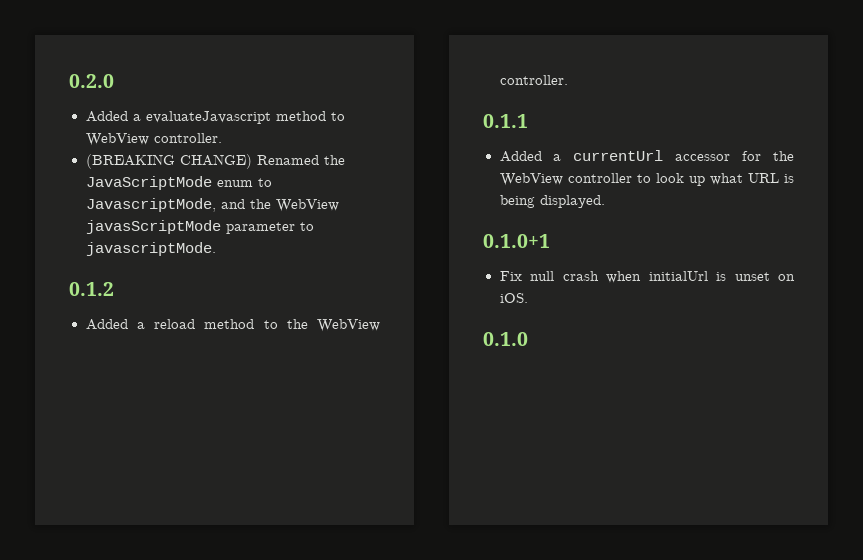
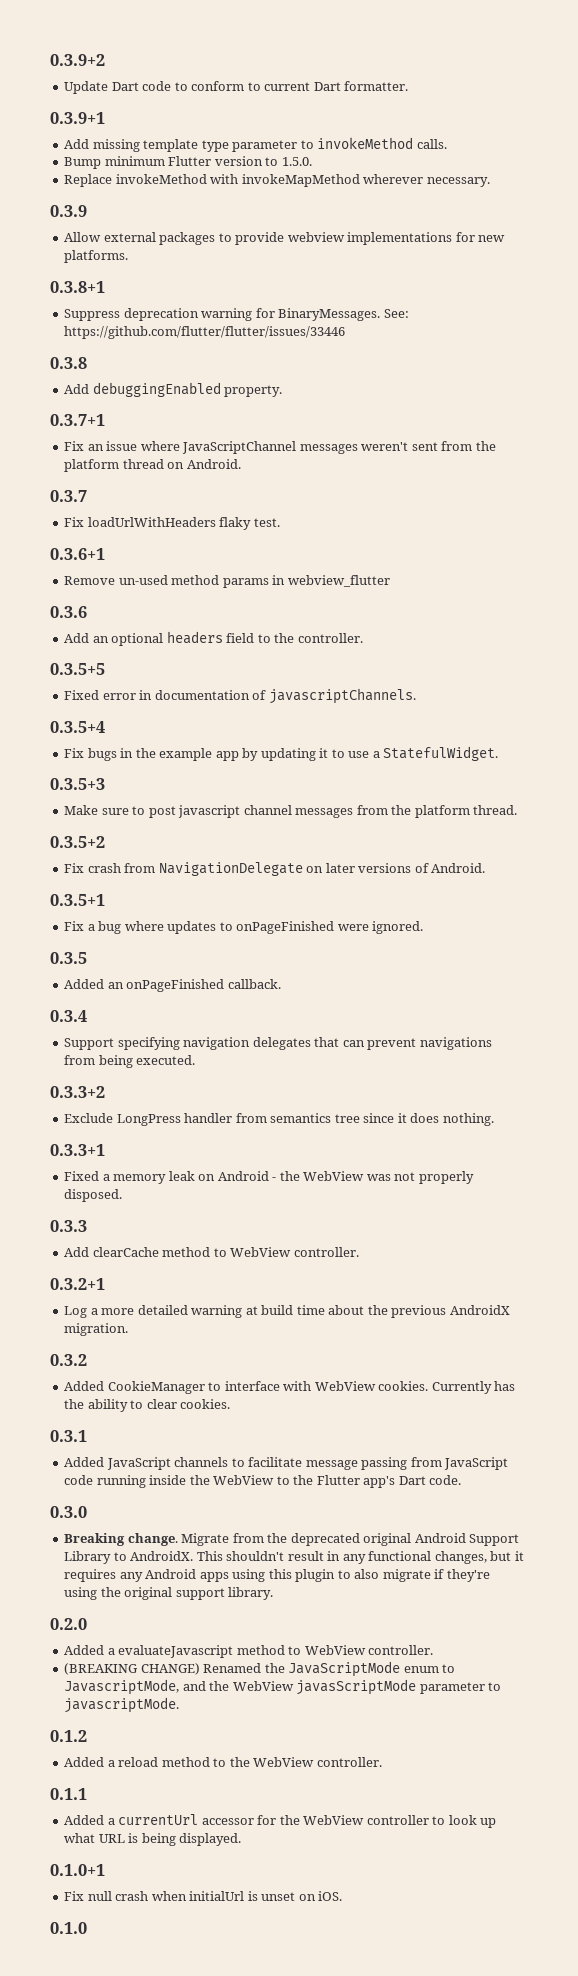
+ 0.3.9+2
+ Update Dart code to conform to current Dart formatter.
+ 0.3.9+1
+ Add missing template type parameter to invokeMethod calls.
+ Bump minimum Flutter version to 1.5.0.
+ Replace invokeMethod with invokeMapMethod wherever necessary.
+ 0.3.9
+ Allow external packages to provide webview implementations for new platforms.
+ 0.3.8+1
+ Suppress deprecation warning for BinaryMessages. See: https://github.com/flutter/flutter/issues/33446
+ 0.3.8
+ Add debuggingEnabled property.
+ 0.3.7+1
+ Fix an issue where JavaScriptChannel messages weren't sent from the platform thread on Android.
+ 0.3.7
+ Fix loadUrlWithHeaders flaky test.
+ 0.3.6+1
+ Remove un-used method params in webview_flutter
+ 0.3.6
+ Add an optional headers field to the controller.
+ 0.3.5+5
+ Fixed error in documentation of javascriptChannels.
+ 0.3.5+4
+ Fix bugs in the example app by updating it to use a StatefulWidget.
+ 0.3.5+3
+ Make sure to post javascript channel messages from the platform thread.
+ 0.3.5+2
+ Fix crash from NavigationDelegate on later versions of Android.
+ 0.3.5+1
+ Fix a bug where updates to onPageFinished were ignored.
+ 0.3.5
+ Added an onPageFinished callback.
+ 0.3.4
+ Support specifying navigation delegates that can prevent navigations from being executed.
+ 0.3.3+2
+ Exclude LongPress handler from semantics tree since it does nothing.
+ 0.3.3+1
+ Fixed a memory leak on Android - the WebView was not properly disposed.
+ 0.3.3
+ Add clearCache method to WebView controller.
+ 0.3.2+1
+ Log a more detailed warning at build time about the previous AndroidX migration.
+ 0.3.2
+ Added CookieManager to interface with WebView cookies. Currently has the ability to clear cookies.
+ 0.3.1
+ Added JavaScript channels to facilitate message passing from JavaScript code running inside the WebView to the Flutter app's Dart code.
+ 0.3.0
+ Breaking change. Migrate from the deprecated original Android Support Library to AndroidX. This shouldn't result in any functional changes, but it requires any Android apps using this plugin to also migrate if they're using the original support library.

